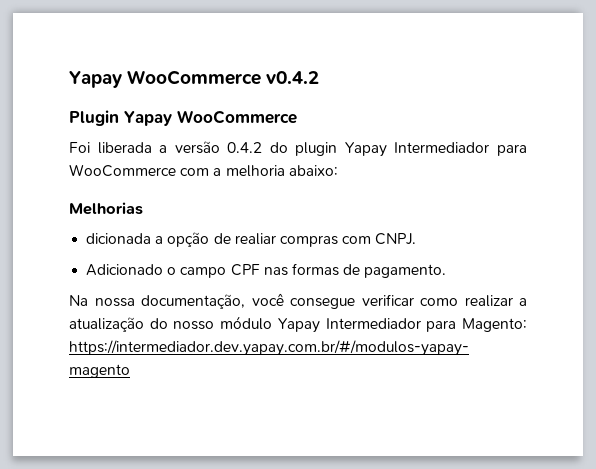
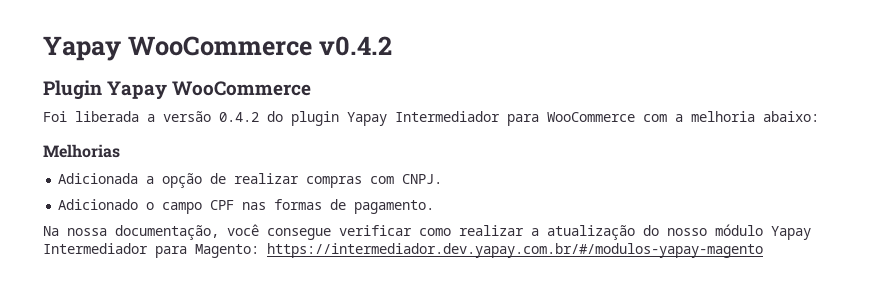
- dicionada a opção de realiar compras com CNPJ.
+ Adicionada a opção de realizar compras com CNPJ.

